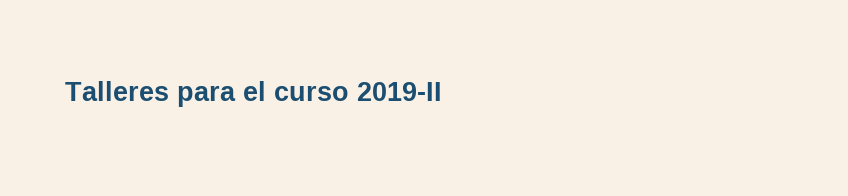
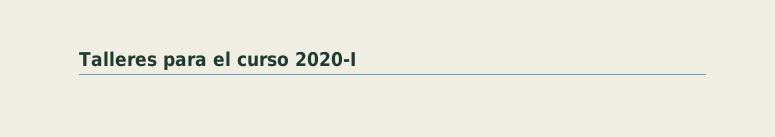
- Talleres para el curso 2019-II
+ Talleres para el curso 2020-I

